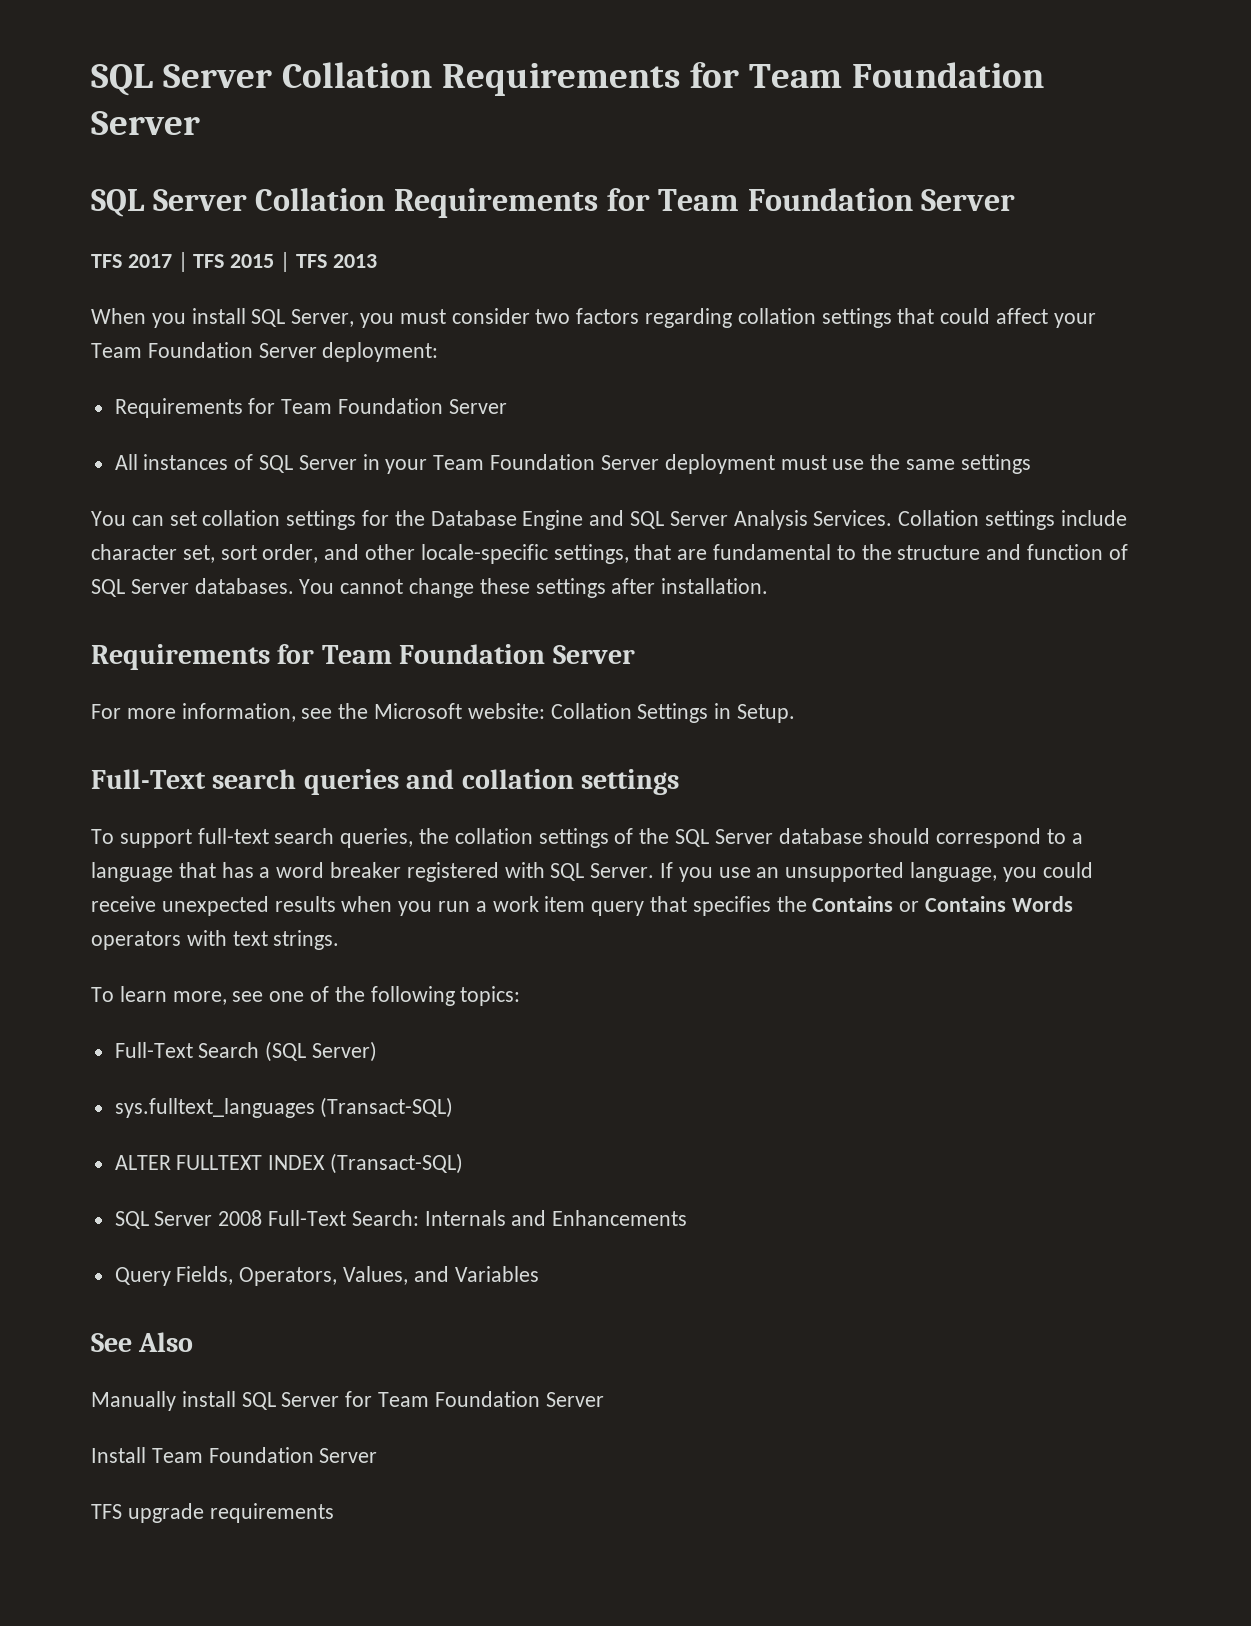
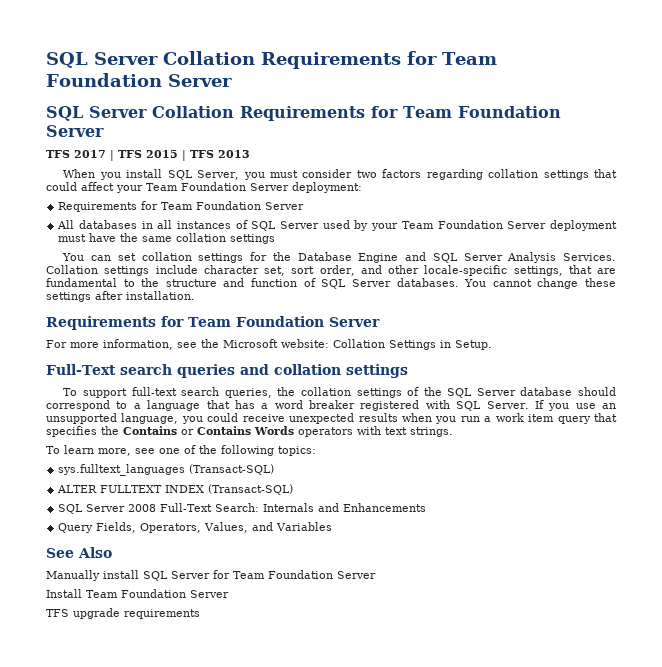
- All instances of SQL Server in your Team Foundation Server deployment must use the same settings
+ All databases in all instances of SQL Server used by your Team Foundation Server deployment must have the same collation settings
- Full-Text Search (SQL Server)

